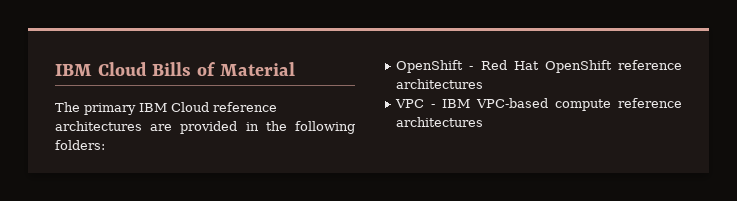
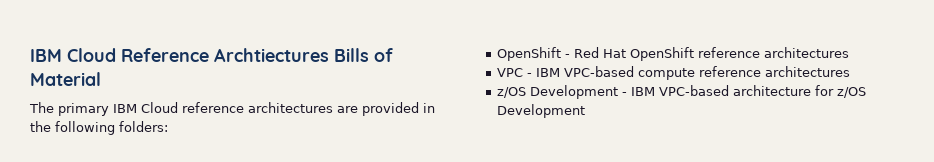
- IBM Cloud Bills of Material
+ IBM Cloud Reference Archtiectures Bills of Material
+ z/OS Development - IBM VPC-based architecture for z/OS Development

